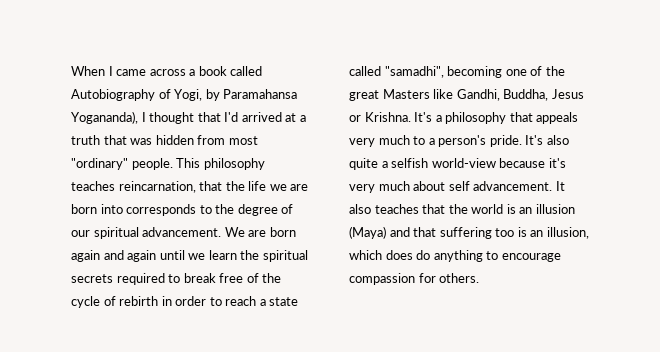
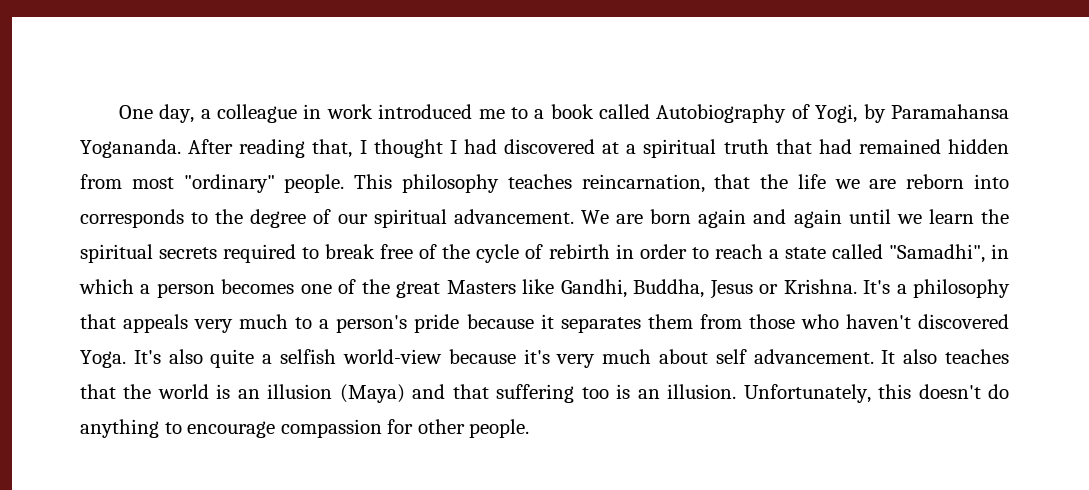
- When I came across a book called Autobiography of Yogi, by Paramahansa Yogananda), I thought that I'd arrived at a truth that was hidden from most "ordinary" people.
+ One day, a colleague in work introduced me to a book called Autobiography of Yogi, by Paramahansa Yogananda. After reading that, I thought I had discovered at a spiritual truth that had remained hidden from most "ordinary" people.
- This philosophy teaches reincarnation, that the life we are born into corresponds to the degree of our spiritual advancement.
+ This philosophy teaches reincarnation, that the life we are reborn into corresponds to the degree of our spiritual advancement.
- We are born again and again until we learn the spiritual secrets required to break free of the cycle of rebirth in order to reach a state called "samadhi", becoming one of the great Masters like Gandhi, Buddha, Jesus or Krishna.
+ We are born again and again until we learn the spiritual secrets required to break free of the cycle of rebirth in order to reach a state called "Samadhi", in which a person becomes one of the great Masters like Gandhi, Buddha, Jesus or Krishna.
- It's a philosophy that appeals very much to a person's pride.
+ It's a philosophy that appeals very much to a person's pride because it separates them from those who haven't discovered Yoga.
- It also teaches that the world is an illusion (Maya) and that suffering too is an illusion, which does do anything to encourage compassion for others.
+ It also teaches that the world is an illusion (Maya) and that suffering too is an illusion. Unfortunately, this doesn't do anything to encourage compassion for other people.

